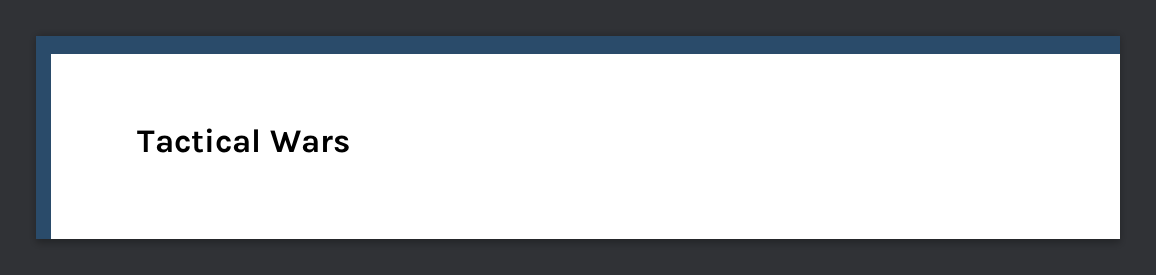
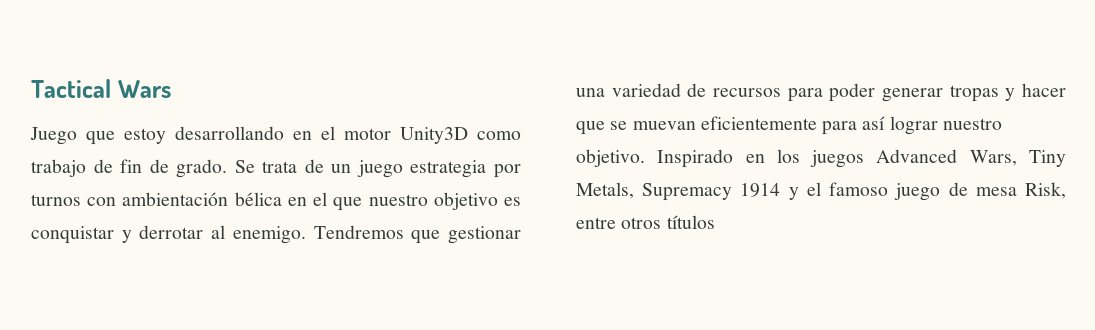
+ Juego que estoy desarrollando en el motor Unity3D como trabajo de fin de grado. Se trata de un juego estrategia por turnos con ambientación bélica en el que nuestro objetivo es conquistar y derrotar al enemigo. Tendremos que gestionar una variedad de recursos para poder generar tropas y hacer que se muevan eficientemente para así lograr nuestro objetivo. Inspirado en los juegos Advanced Wars, Tiny Metals, Supremacy 1914 y el famoso juego de mesa Risk, entre otros títulos

